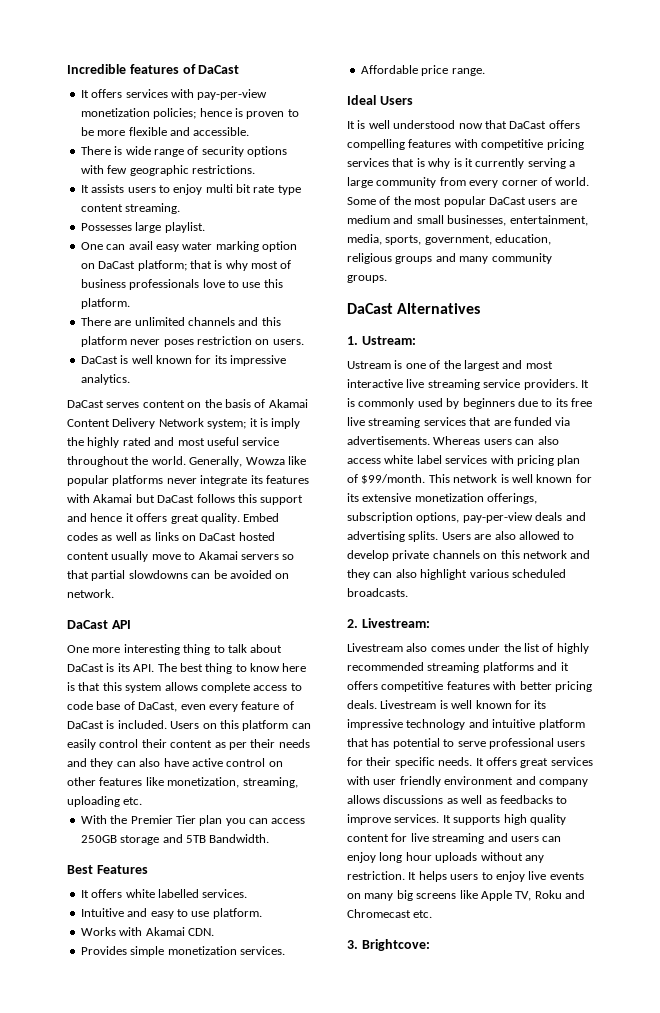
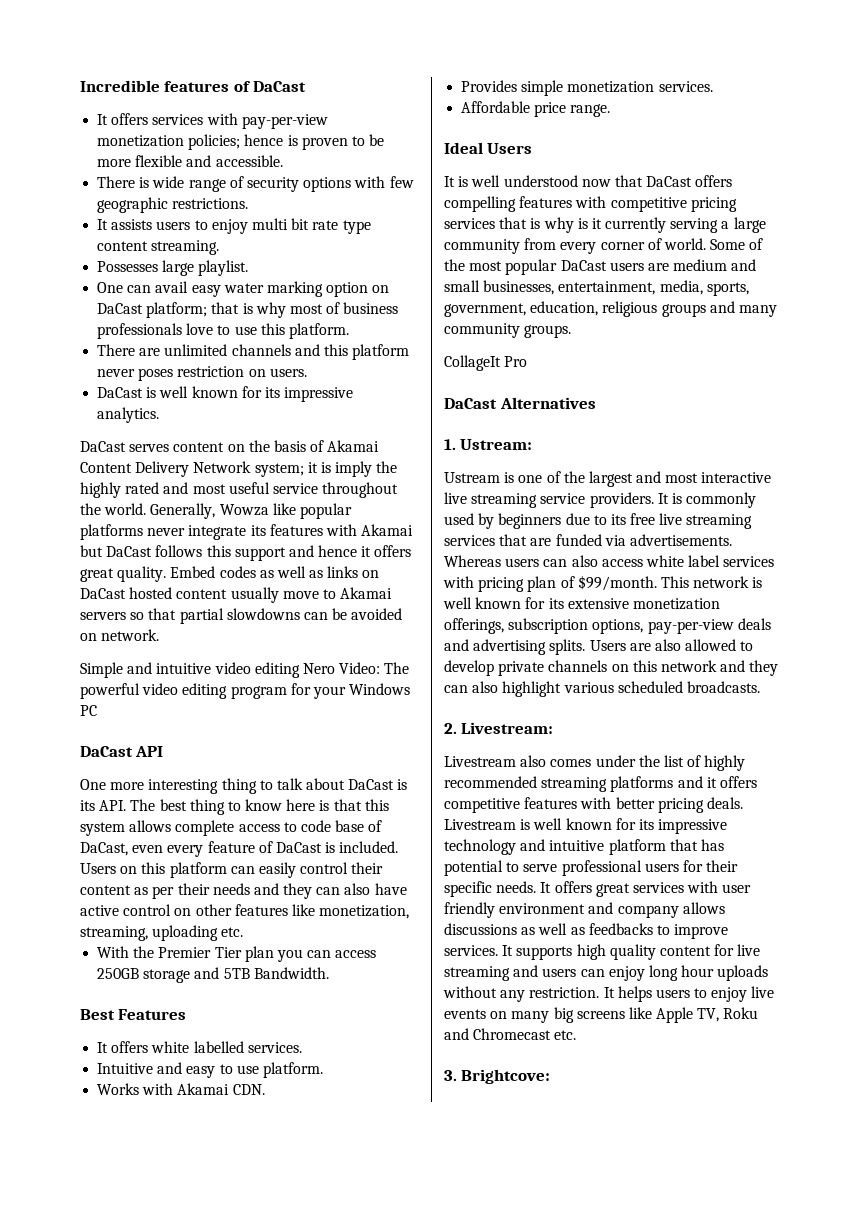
+ Simple and intuitive video editing Nero Video: The powerful video editing program for your Windows PC
+ CollageIt Pro

